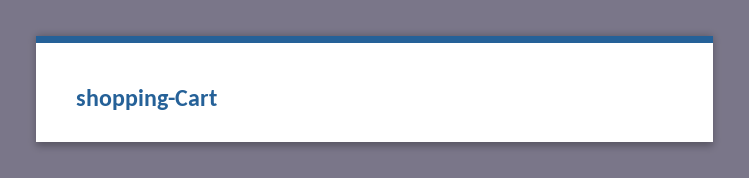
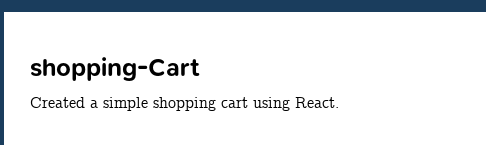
+ Created a simple shopping cart using React.

